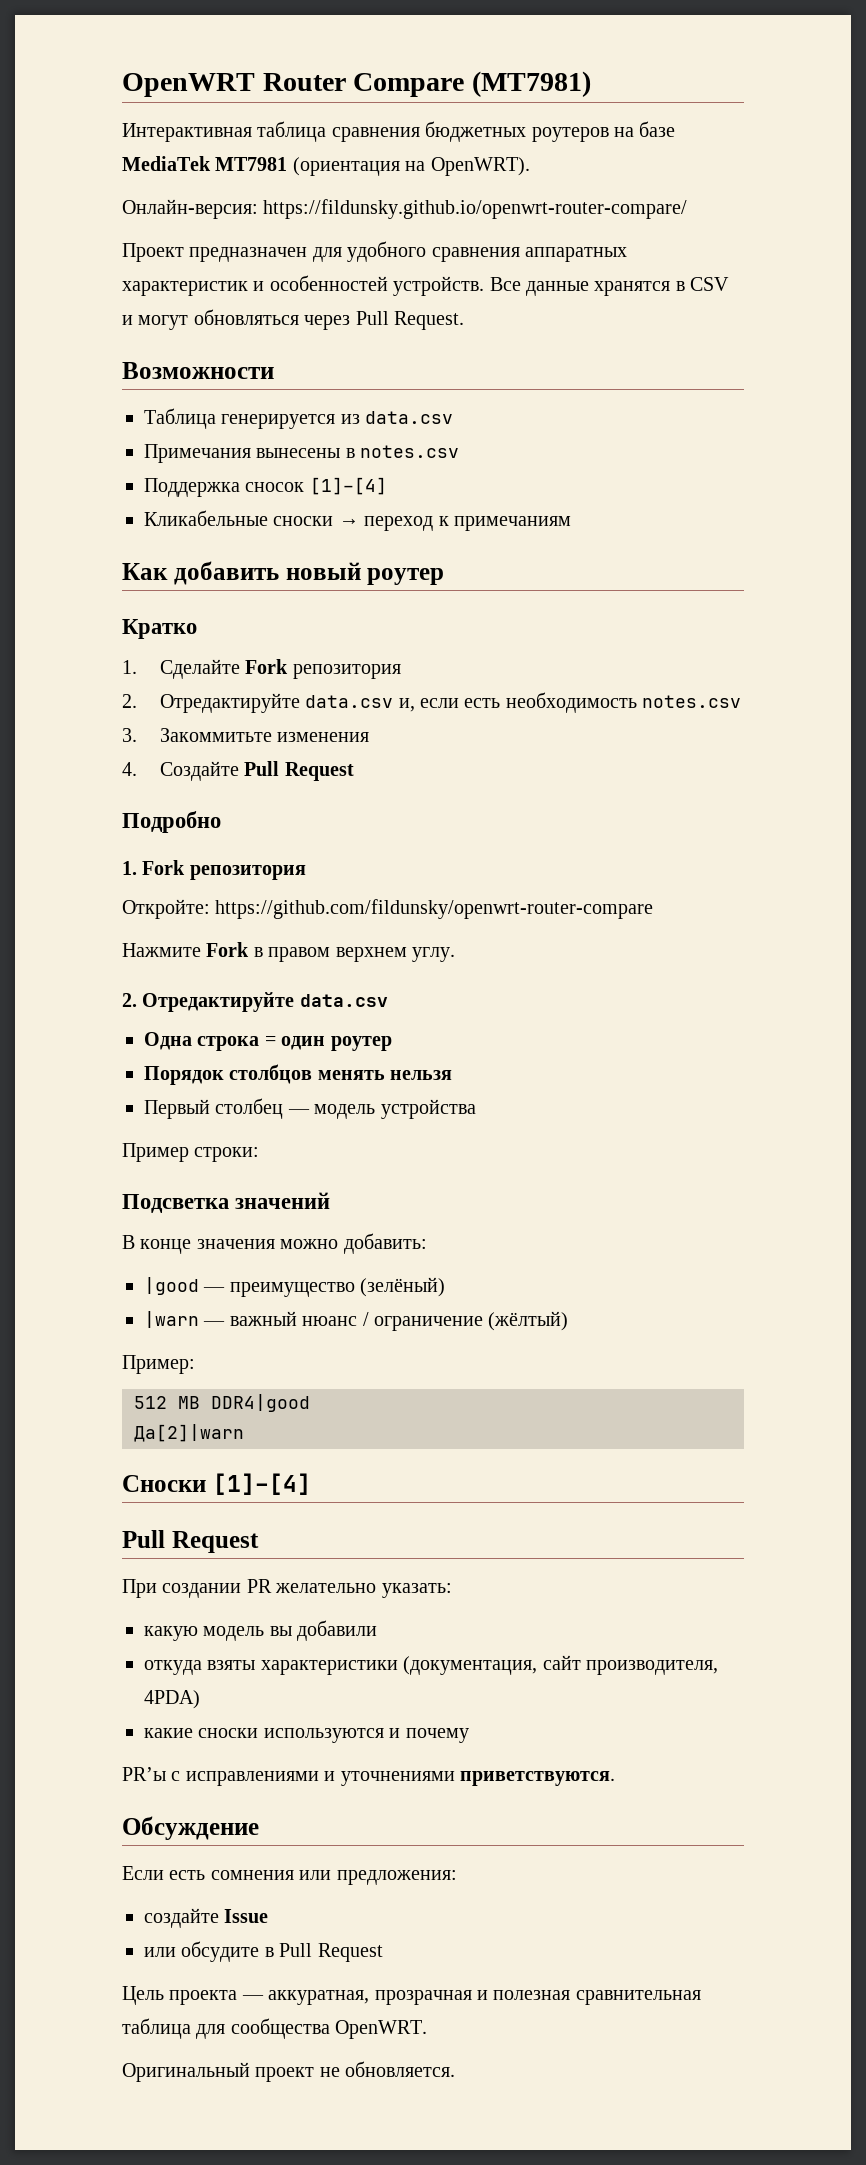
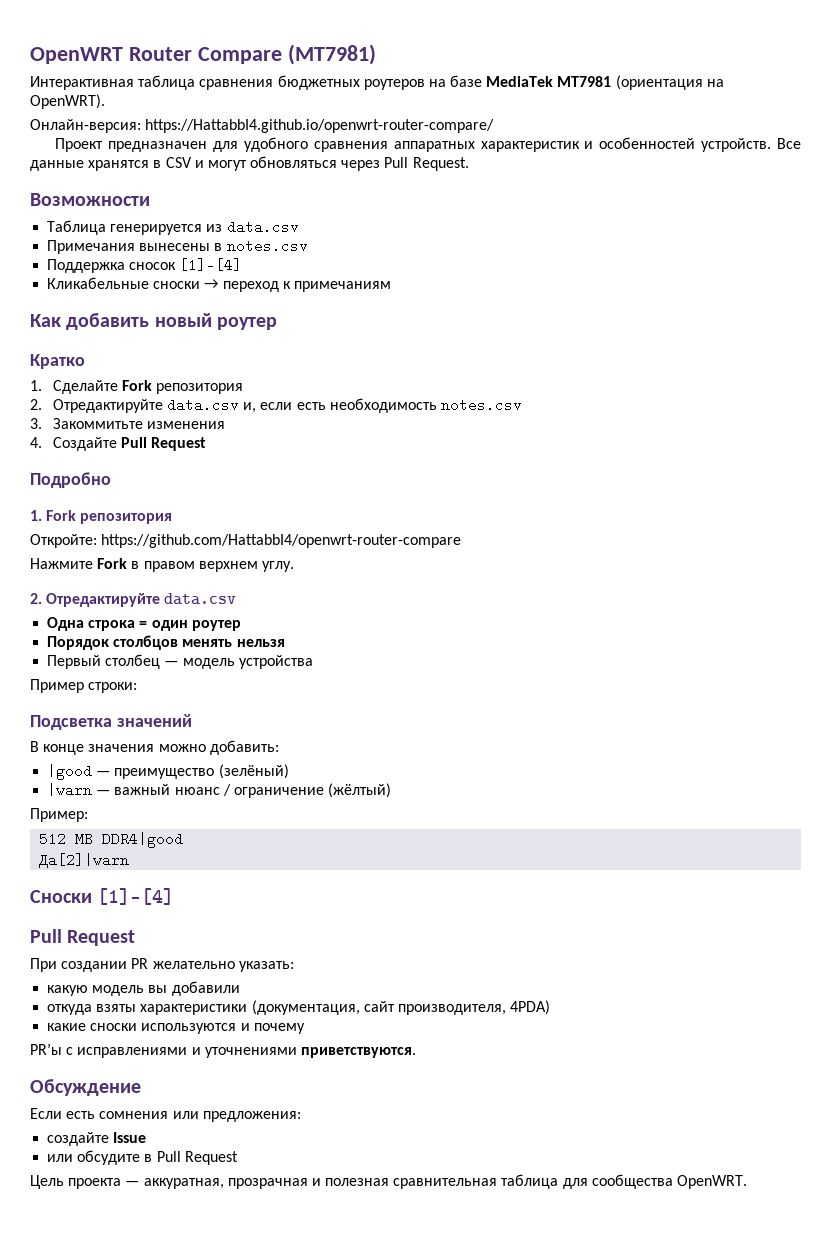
- Онлайн-версия: https://fildunsky.github.io/openwrt-router-compare/
+ Онлайн-версия: https://HattabbI4.github.io/openwrt-router-compare/
- Откройте: https://github.com/fildunsky/openwrt-router-compare
+ Откройте: https://github.com/HattabbI4/openwrt-router-compare
- Оригинальный проект не обновляется.

